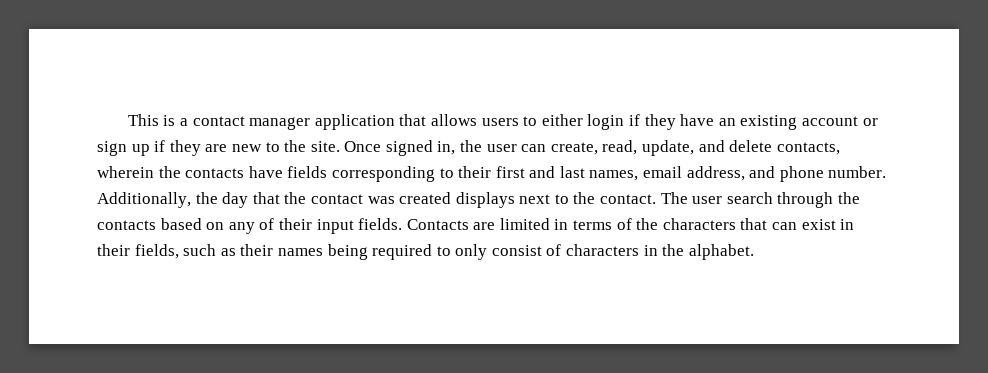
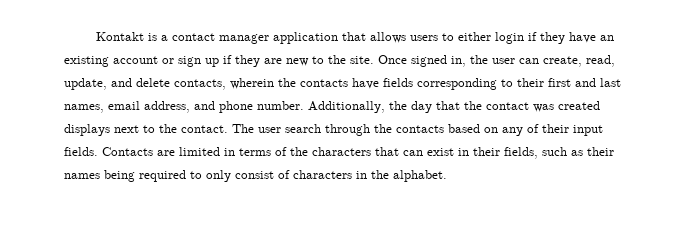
- This is a contact manager application that allows users to either login if they have an existing account or sign up if they are new to the site.
+ Kontakt is a contact manager application that allows users to either login if they have an existing account or sign up if they are new to the site.

